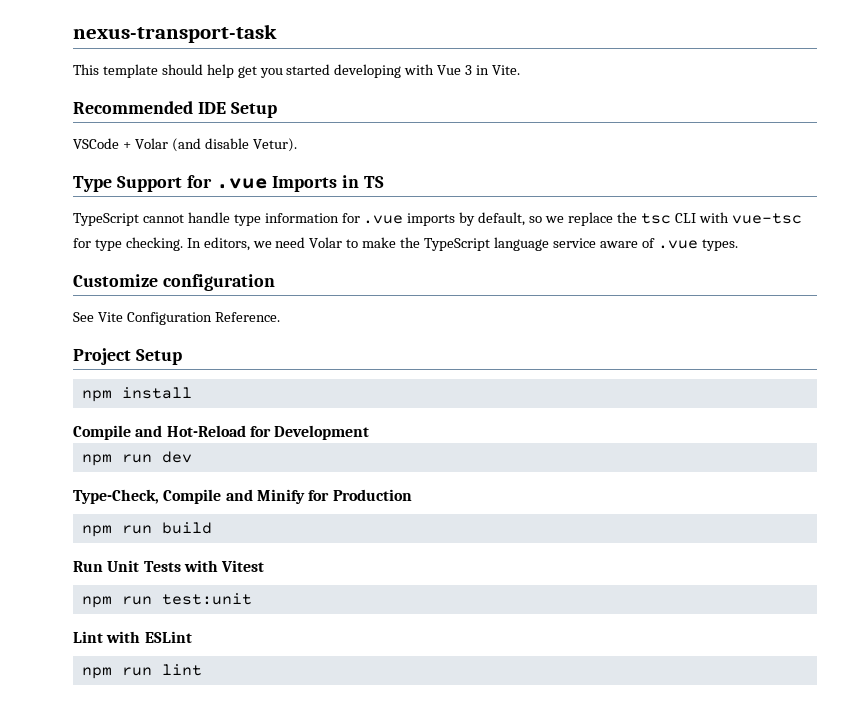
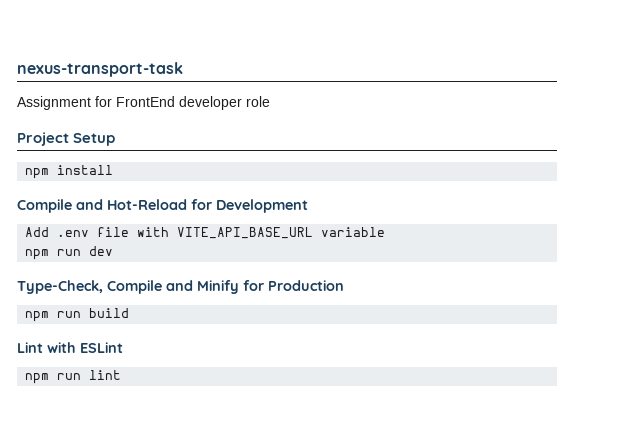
- This template should help get you started developing with Vue 3 in Vite.
- Recommended IDE Setup
- VSCode + Volar (and disable Vetur).
- Type Support for .vue Imports in TS
- TypeScript cannot handle type information for .vue imports by default, so we replace the tsc CLI with vue-tsc for type checking. In editors, we need Volar to make the TypeScript language service aware of .vue types.
- Customize configuration
- See Vite Configuration Reference.
+ Assignment for FrontEnd developer role
+ Add .env file with VITE_API_BASE_URL variable
- Run Unit Tests with Vitest
- npm run test:unit

